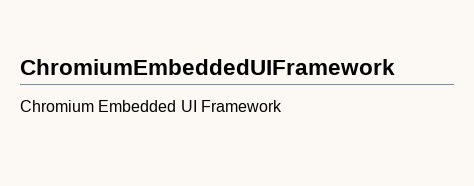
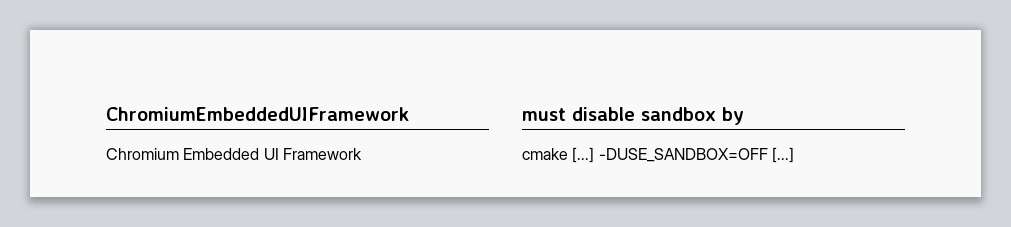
+ must disable sandbox by
+ cmake [...] -DUSE_SANDBOX=OFF [...]

